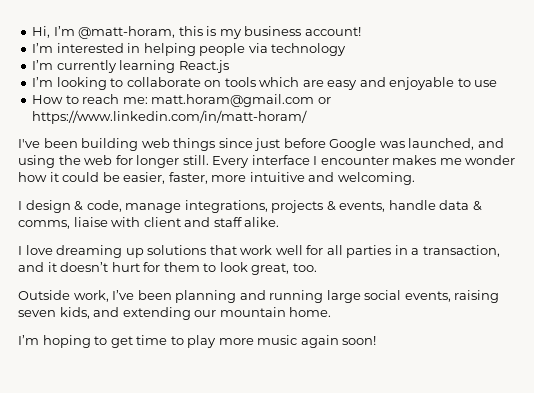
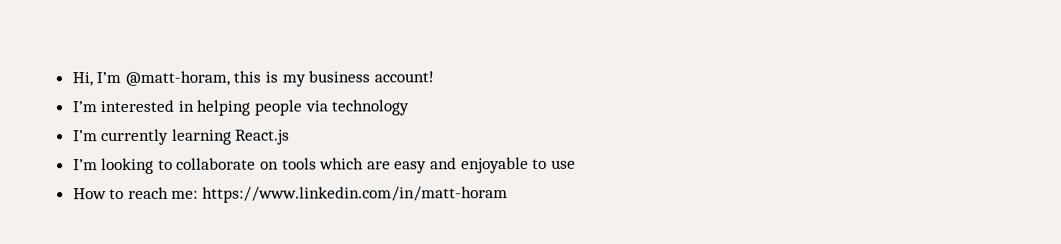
- How to reach me: matt.horam@gmail.com or https://www.linkedin.com/in/matt-horam/
- I've been building web things since just before Google was launched, and using the web for longer still. Every interface I encounter makes me wonder how it could be easier, faster, more intuitive and welcoming.
- I design & code, manage integrations, projects & events, handle data & comms, liaise with client and staff alike.
- I love dreaming up solutions that work well for all parties in a transaction, and it doesn’t hurt for them to look great, too.
- Outside work, I’ve been planning and running large social events, raising seven kids, and extending our mountain home.
- I’m hoping to get time to play more music again soon!
+ How to reach me: https://www.linkedin.com/in/matt-horam

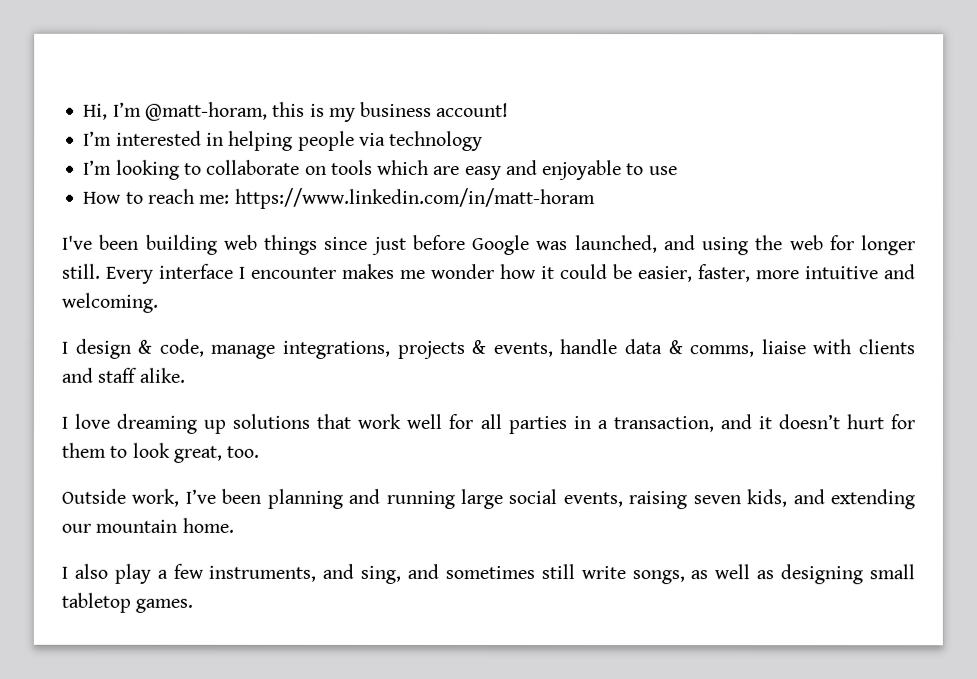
- I’m currently learning React.js
+ I've been building web things since just before Google was launched, and using the web for longer still. Every interface I encounter makes me wonder how it could be easier, faster, more intuitive and welcoming.
+ I design & code, manage integrations, projects & events, handle data & comms, liaise with clients and staff alike.
+ I love dreaming up solutions that work well for all parties in a transaction, and it doesn’t hurt for them to look great, too.
+ Outside work, I’ve been planning and running large social events, raising seven kids, and extending our mountain home.
+ I also play a few instruments, and sing, and sometimes still write songs, as well as designing small tabletop games.

